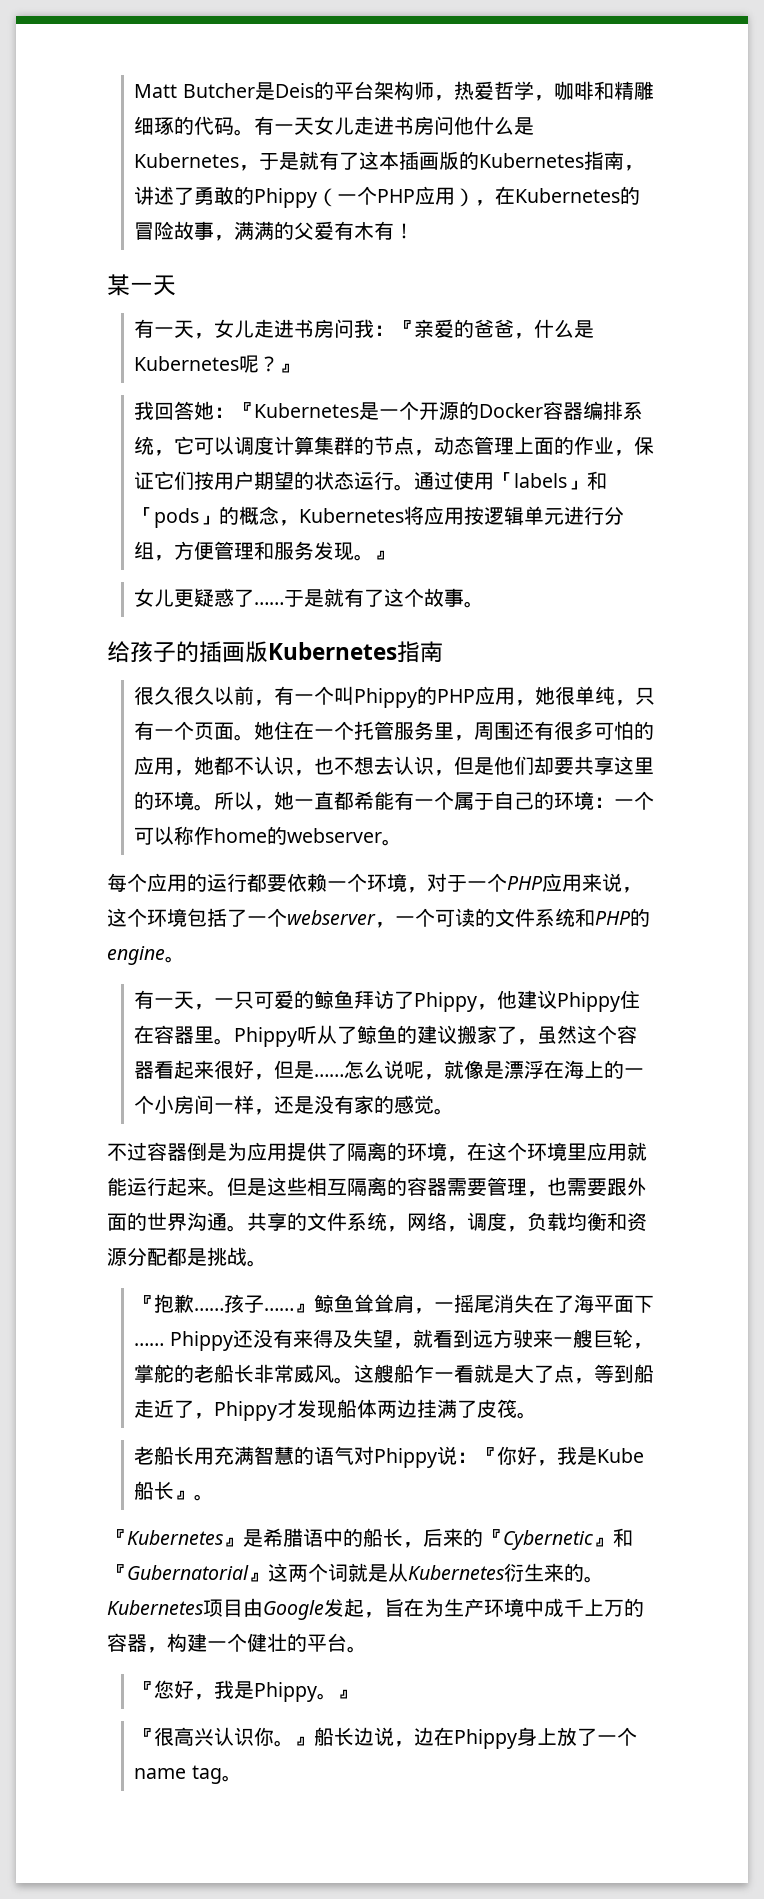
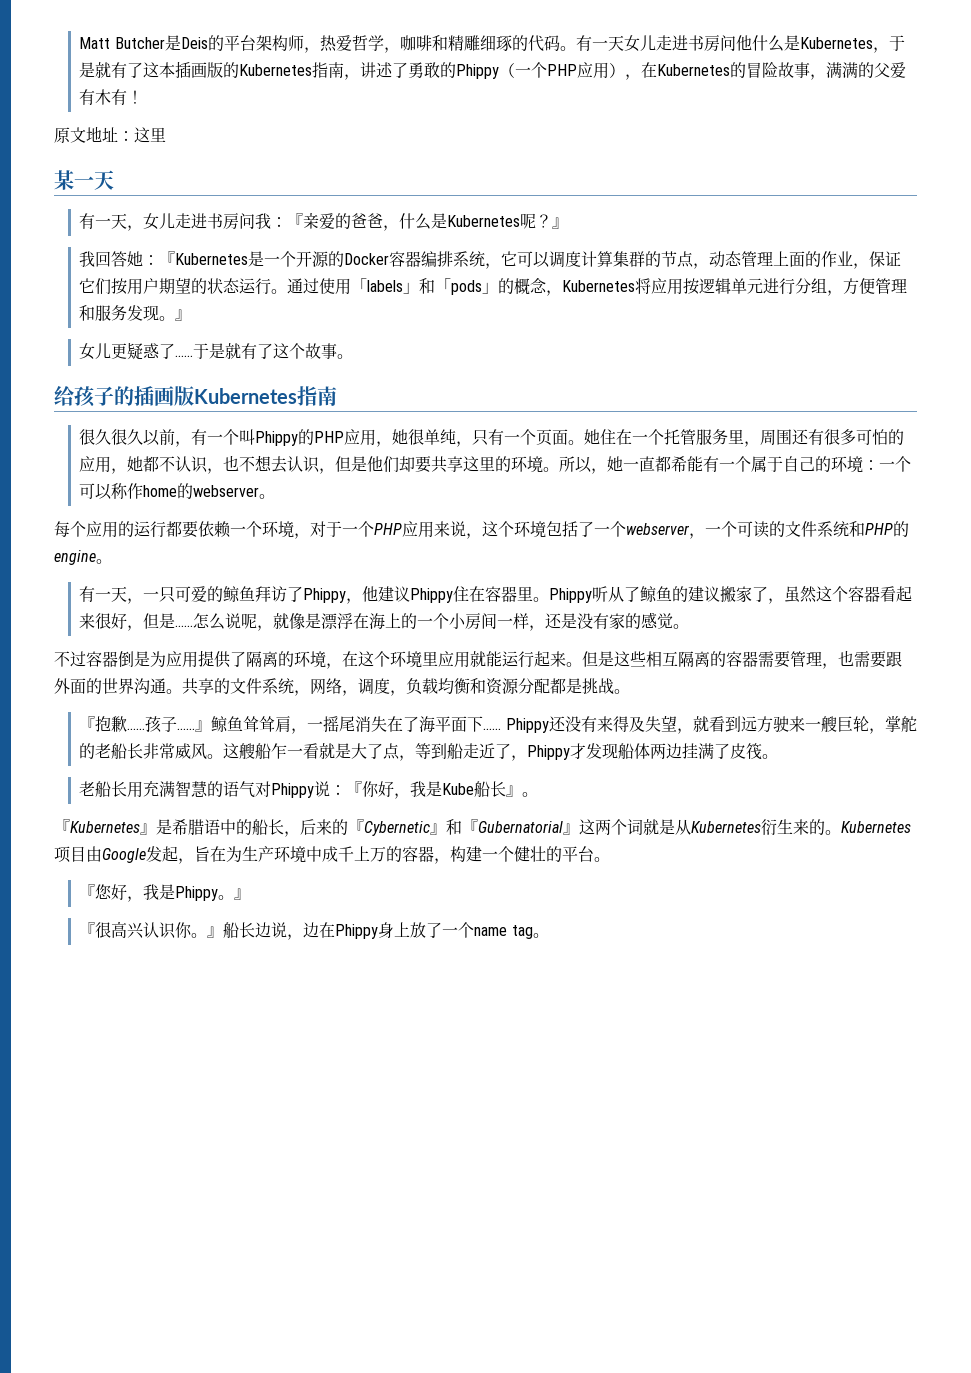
+ 原文地址：这里

